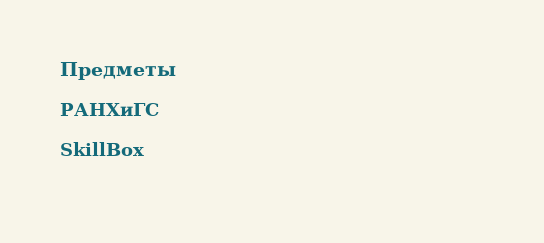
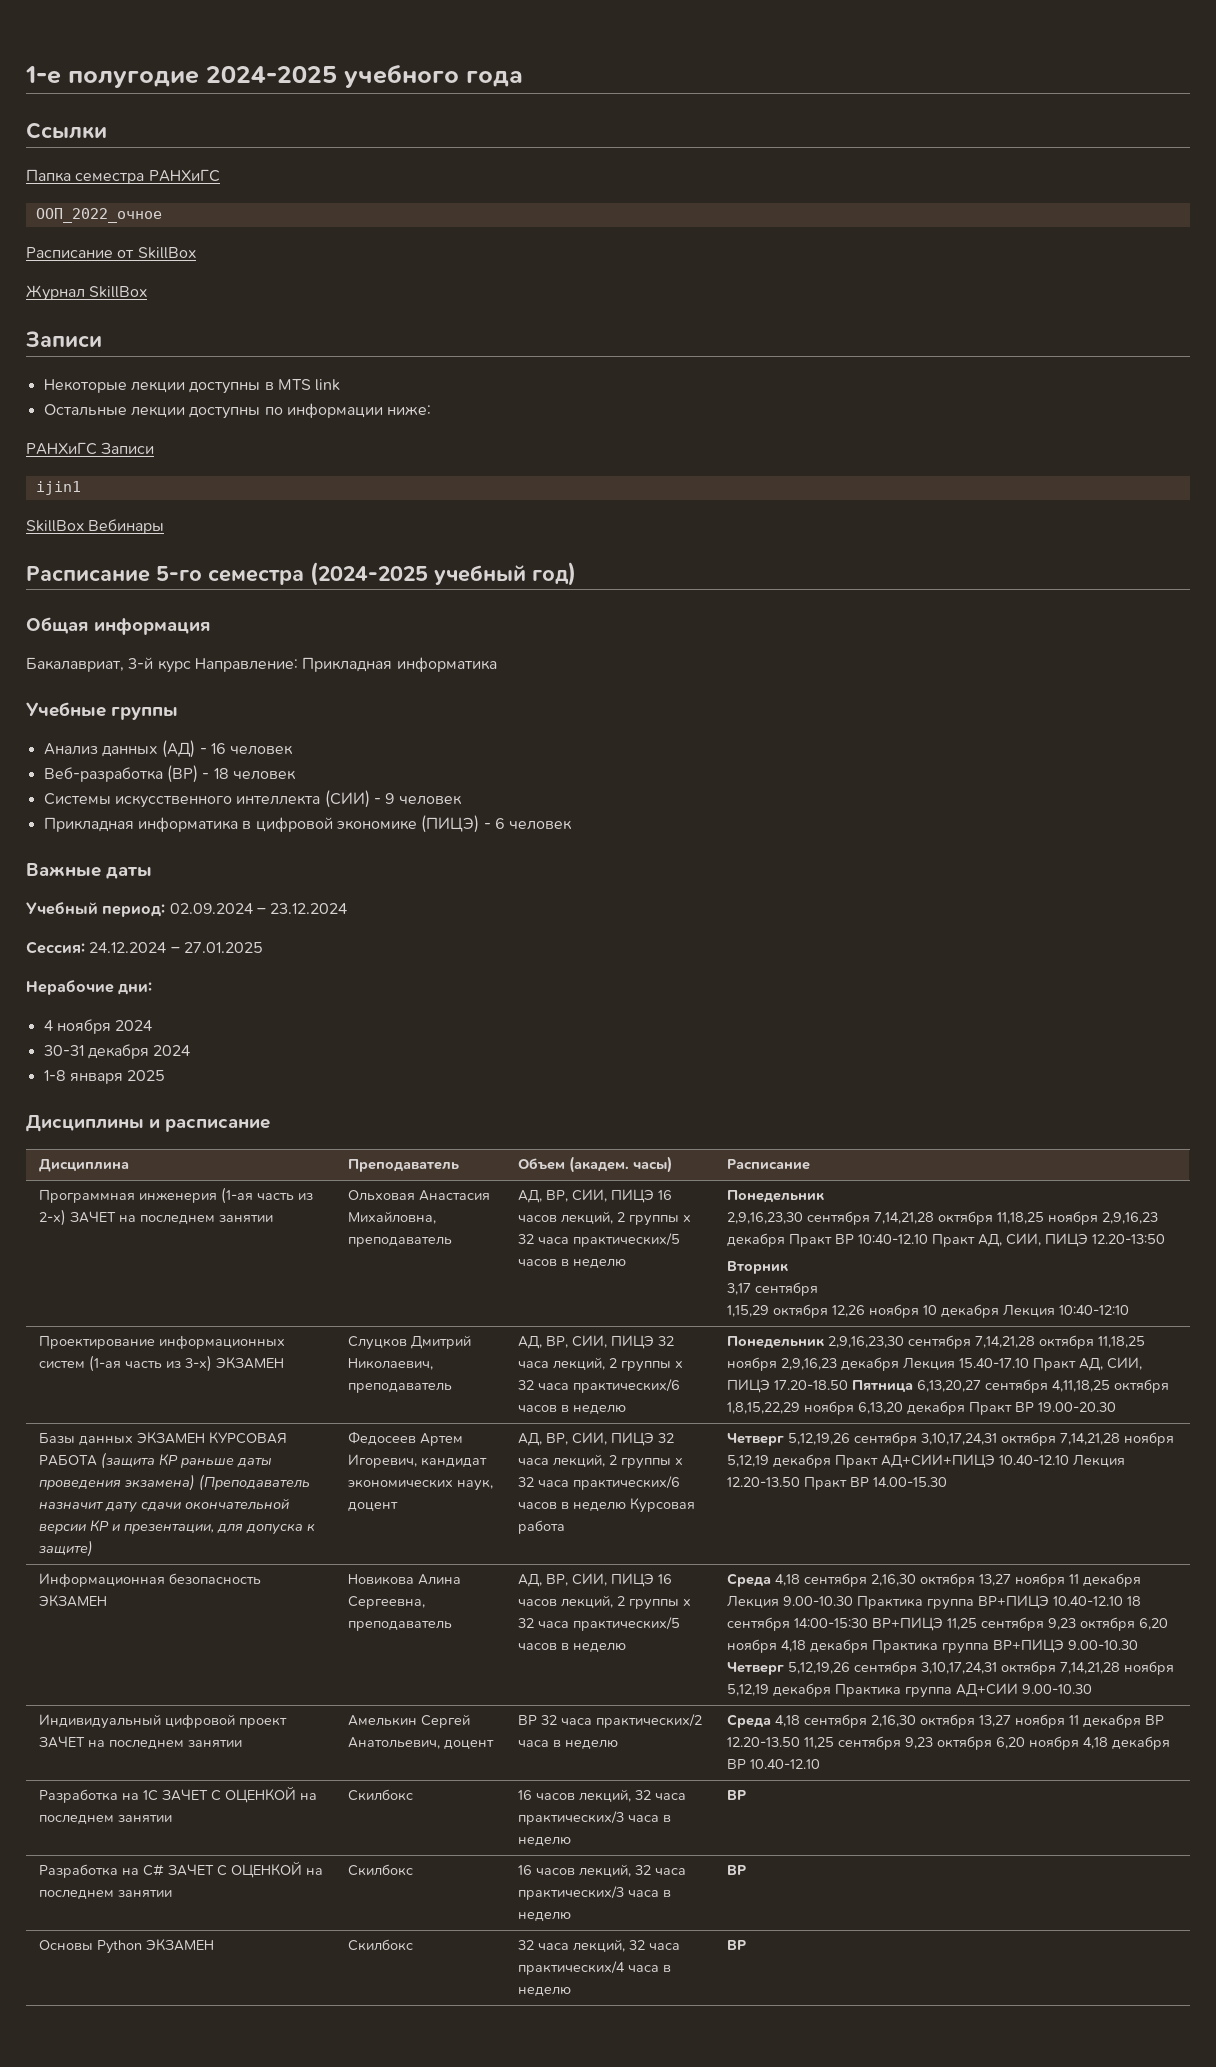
- Предметы
- РАНХиГС
- SkillBox
+ 1-е полугодие 2024-2025 учебного года
+ Ссылки
+ Папка семестра РАНХиГС
+ ООП_2022_очное
+ Расписание от SkillBox
+ Журнал SkillBox
+ Записи
+ Некоторые лекции доступны в MTS link
+ Остальные лекции доступны по информации ниже:
+ РАНХиГС Записи
+ ijin1
+ SkillBox Вебинары
+ Расписание 5-го семестра (2024-2025 учебный год)
+ Общая информация
+ Бакалавриат, 3-й курс Направление: Прикладная информатика
+ Учебные группы
+ Анализ данных (АД) - 16 человек
+ Веб-разработка (ВР) - 18 человек
+ Системы искусственного интеллекта (СИИ) - 9 человек
+ Прикладная информатика в цифровой экономике (ПИЦЭ) - 6 человек
+ Важные даты
+ Учебный период: 02.09.2024 – 23.12.2024
+ Сессия: 24.12.2024 – 27.01.2025
+ Нерабочие дни:
+ 4 ноября 2024
+ 30-31 декабря 2024
+ 1-8 января 2025
+ Дисциплины и расписание
+ Дисциплина | Преподаватель | Объем (академ. часы) | Расписание
+ Программная инженерия (1-ая часть из 2-х) ЗАЧЕТ на последнем занятии | Ольховая Анастасия Михайловна, преподаватель | АД, ВР, СИИ, ПИЦЭ 16 часов лекций, 2 группы х 32 часа практических/5 часов в неделю | Понедельник
+ 2,9,16,23,30 сентября 7,14,21,28 октября 11,18,25 ноября 2,9,16,23 декабря Практ ВР 10:40-12.10 Практ АД, СИИ, ПИЦЭ 12.20-13:50
+ Вторник
+ 3,17 сентября
+ 1,15,29 октября 12,26 ноября 10 декабря Лекция 10:40-12:10
+ Проектирование информационных систем (1-ая часть из 3-х) ЭКЗАМЕН | Слуцков Дмитрий Николаевич, преподаватель | АД, ВР, СИИ, ПИЦЭ 32 часа лекций, 2 группы х 32 часа практических/6 часов в неделю | Понедельник 2,9,16,23,30 сентября 7,14,21,28 октября 11,18,25 ноября 2,9,16,23 декабря Лекция 15.40-17.10 Практ АД, СИИ, ПИЦЭ 17.20-18.50 Пятница 6,13,20,27 сентября 4,11,18,25 октября 1,8,15,22,29 ноября 6,13,20 декабря Практ ВР 19.00-20.30
+ Базы данных ЭКЗАМЕН КУРСОВАЯ РАБОТА (защита КР раньше даты проведения экзамена) (Преподаватель назначит дату сдачи окончательной версии КР и презентации, для допуска к защите) | Федосеев Артем Игоревич, кандидат экономических наук, доцент | АД, ВР, СИИ, ПИЦЭ 32 часа лекций, 2 группы х 32 часа практических/6 часов в неделю Курсовая работа | Четверг 5,12,19,26 сентября 3,10,17,24,31 октября 7,14,21,28 ноября 5,12,19 декабря Практ АД+СИИ+ПИЦЭ 10.40-12.10 Лекция 12.20-13.50 Практ ВР 14.00-15.30
+ Информационная безопасность ЭКЗАМЕН | Новикова Алина Сергеевна, преподаватель | АД, ВР, СИИ, ПИЦЭ 16 часов лекций, 2 группы х 32 часа практических/5 часов в неделю | Среда 4,18 сентября 2,16,30 октября 13,27 ноября 11 декабря Лекция 9.00-10.30 Практика группа ВР+ПИЦЭ 10.40-12.10 18 сентября 14:00-15:30 ВР+ПИЦЭ 11,25 сентября 9,23 октября 6,20 ноября 4,18 декабря Практика группа ВР+ПИЦЭ 9.00-10.30 Четверг 5,12,19,26 сентября 3,10,17,24,31 октября 7,14,21,28 ноября 5,12,19 декабря Практика группа АД+СИИ 9.00-10.30
+ Индивидуальный цифровой проект ЗАЧЕТ на последнем занятии | Амелькин Сергей Анатольевич, доцент | ВР 32 часа практических/2 часа в неделю | Среда 4,18 сентября 2,16,30 октября 13,27 ноября 11 декабря ВР 12.20-13.50 11,25 сентября 9,23 октября 6,20 ноября 4,18 декабря ВР 10.40-12.10
+ Разработка на 1С ЗАЧЕТ С ОЦЕНКОЙ на последнем занятии | Скилбокс | 16 часов лекций, 32 часа практических/3 часа в неделю | ВР
+ Разработка на C# ЗАЧЕТ С ОЦЕНКОЙ на последнем занятии | Скилбокс | 16 часов лекций, 32 часа практических/3 часа в неделю | ВР
+ Основы Python ЭКЗАМЕН | Скилбокс | 32 часа лекций, 32 часа практических/4 часа в неделю | ВР

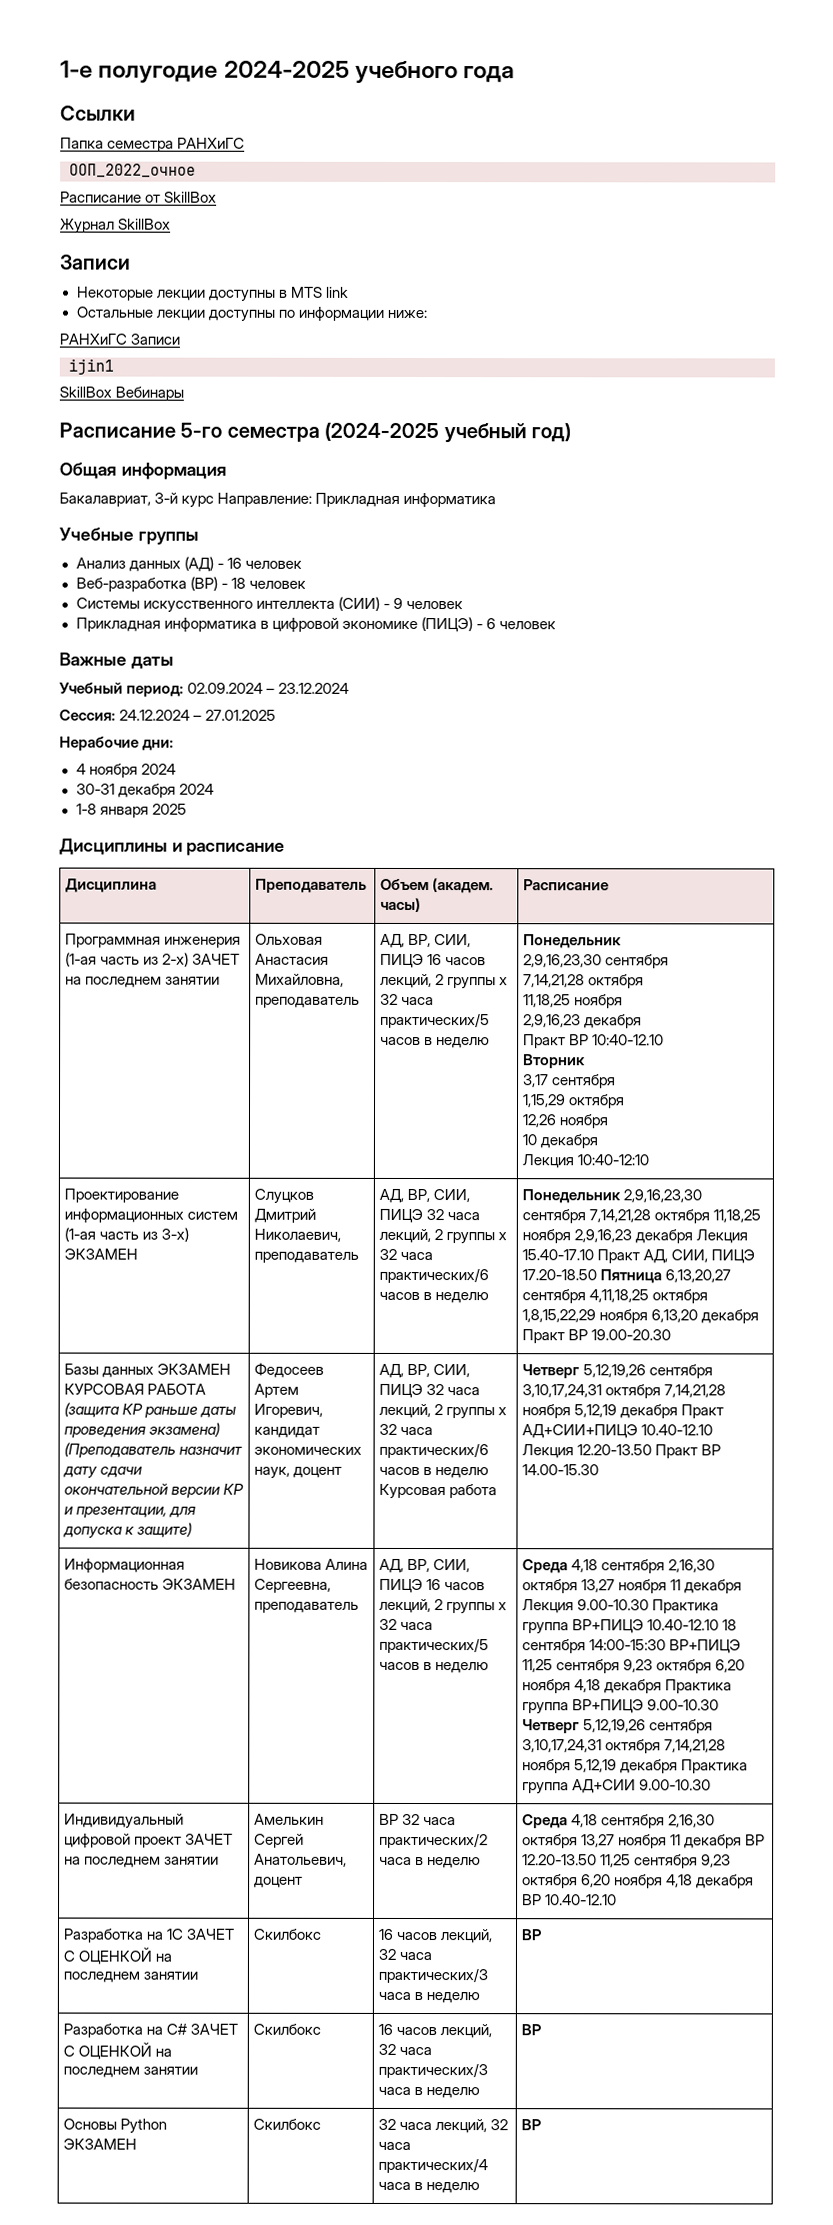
  АД, ВР, СИИ, ПИЦЭ 16 часов лекций, 2 группы х 32 часа практических/5 часов в неделю | Понедельник
- 2,9,16,23,30 сентября 7,14,21,28 октября 11,18,25 ноября 2,9,16,23 декабря Практ ВР 10:40-12.10 Практ АД, СИИ, ПИЦЭ 12.20-13:50
+ 2,9,16,23,30 сентября
+ 7,14,21,28 октября
+ 11,18,25 ноября
+ 2,9,16,23 декабря
+ Практ ВР 10:40-12.10
- 1,15,29 октября 12,26 ноября 10 декабря Лекция 10:40-12:10
+ 1,15,29 октября
+ 12,26 ноября
+ 10 декабря
+ Лекция 10:40-12:10

